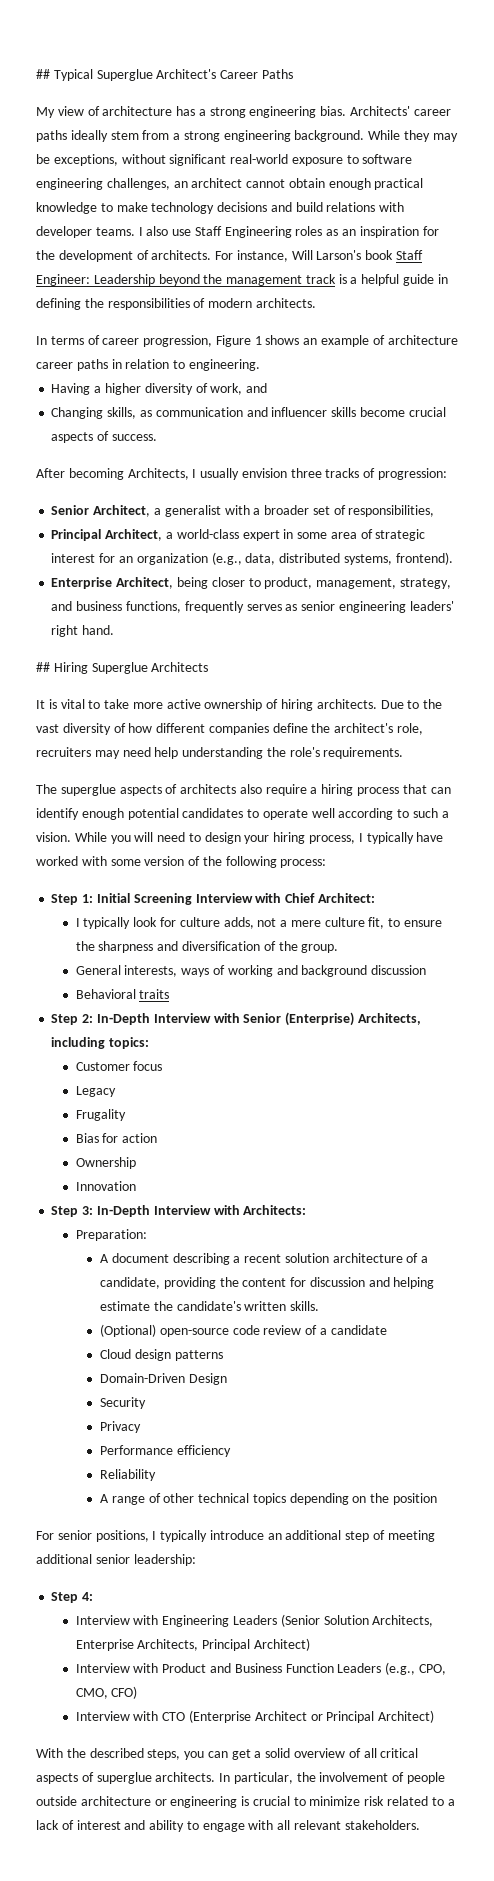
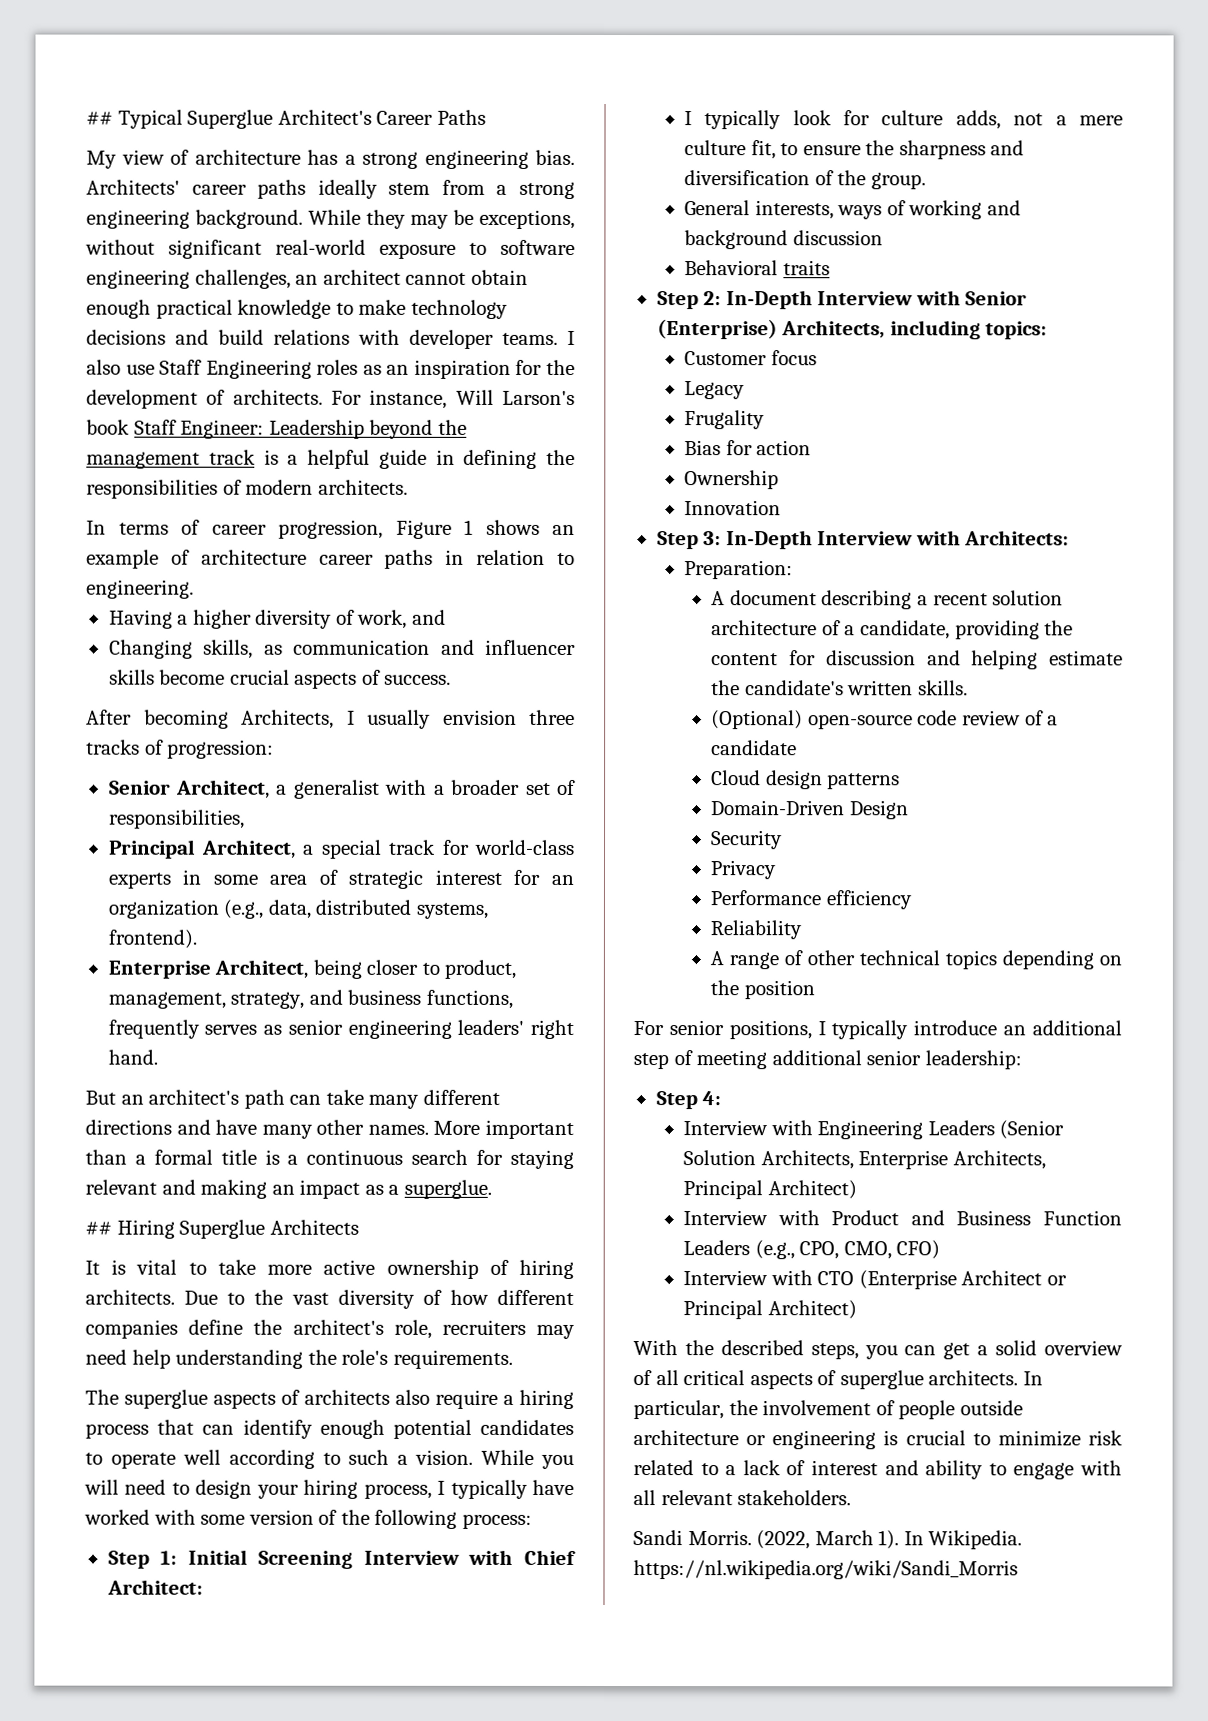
- Principal Architect, a world-class expert in some area of strategic interest for an organization (e.g., data, distributed systems, frontend).
+ Principal Architect, a special track for world-class experts in some area of strategic interest for an organization (e.g., data, distributed systems, frontend).
+ But an architect's path can take many different directions and have many other names. More important than a formal title is a continuous search for staying relevant and making an impact as a superglue.
+ Sandi Morris. (2022, March 1). In Wikipedia. https://nl.wikipedia.org/wiki/Sandi_Morris

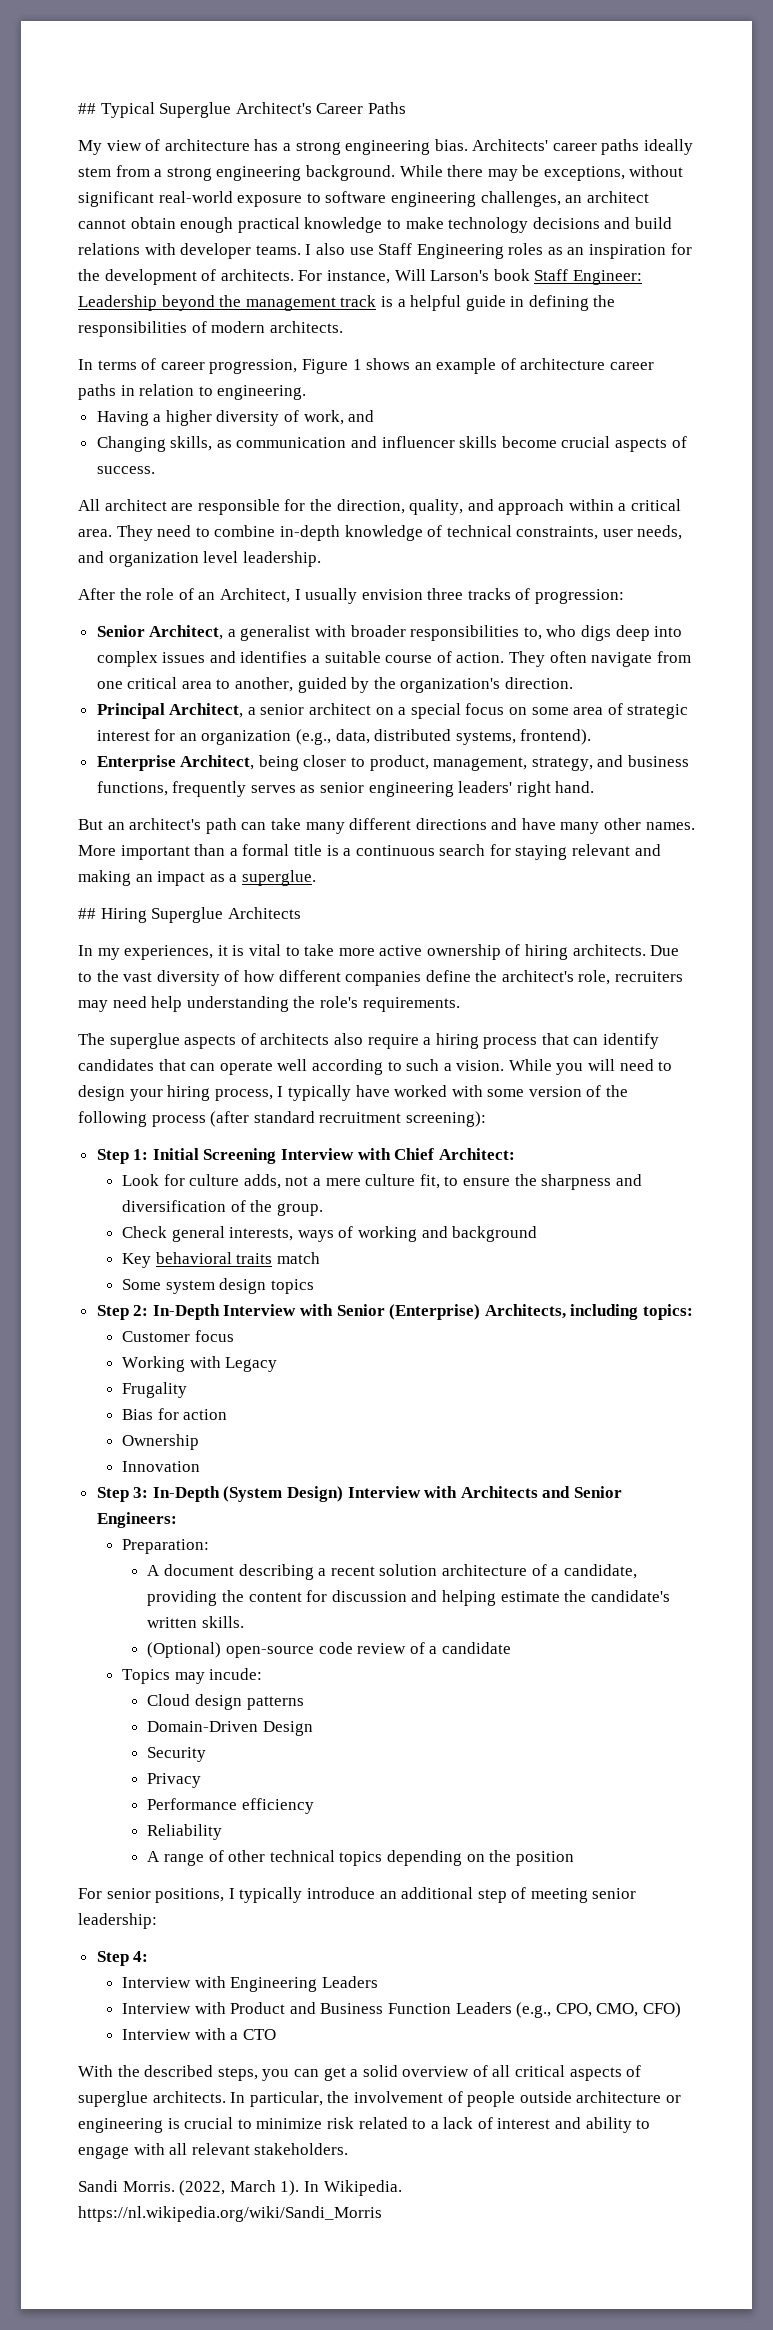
- While they may be exceptions, without significant real-world exposure to software engineering challenges, an architect cannot obtain enough practical knowledge to make technology decisions and build relations with developer teams.
+ While there may be exceptions, without significant real-world exposure to software engineering challenges, an architect cannot obtain enough practical knowledge to make technology decisions and build relations with developer teams.
- After becoming Architects, I usually envision three tracks of progression:
+ All architect are responsible for the direction, quality, and approach within a critical area. They need to combine in-depth knowledge of technical constraints, user needs, and organization level leadership.
+ After the role of an Architect, I usually envision three tracks of progression:
- Senior Architect, a generalist with a broader set of responsibilities,
- Principal Architect, a special track for world-class experts in some area of strategic interest for an organization (e.g., data, distributed systems, frontend).
+ Senior Architect, a generalist with broader responsibilities to, who digs deep into complex issues and identifies a suitable course of action. They often navigate from one critical area to another, guided by the organization's direction.
+ Principal Architect, a senior architect on a special focus on some area of strategic interest for an organization (e.g., data, distributed systems, frontend).
- It is vital to take more active ownership of hiring architects.
+ In my experiences, it is vital to take more active ownership of hiring architects.
- The superglue aspects of architects also require a hiring process that can identify enough potential candidates to operate well according to such a vision.
+ The superglue aspects of architects also require a hiring process that can identify candidates that can operate well according to such a vision.
- While you will need to design your hiring process, I typically have worked with some version of the following process:
+ While you will need to design your hiring process, I typically have worked with some version of the following process (after standard recruitment screening):
- I typically look for culture adds, not a mere culture fit, to ensure the sharpness and diversification of the group.
+ Look for culture adds, not a mere culture fit, to ensure the sharpness and diversification of the group.
- General interests, ways of working and background discussion
- Behavioral traits
+ Check general interests, ways of working and background
+ Key behavioral traits match
+ Some system design topics
- Legacy
+ Working with Legacy
- Step 3: In-Depth Interview with Architects:
+ Step 3: In-Depth (System Design) Interview with Architects and Senior Engineers:
+ Topics may incude:
- For senior positions, I typically introduce an additional step of meeting additional senior leadership:
+ For senior positions, I typically introduce an additional step of meeting senior leadership:
- Interview with Engineering Leaders (Senior Solution Architects, Enterprise Architects, Principal Architect)
+ Interview with Engineering Leaders
- Interview with CTO (Enterprise Architect or Principal Architect)
+ Interview with a CTO

